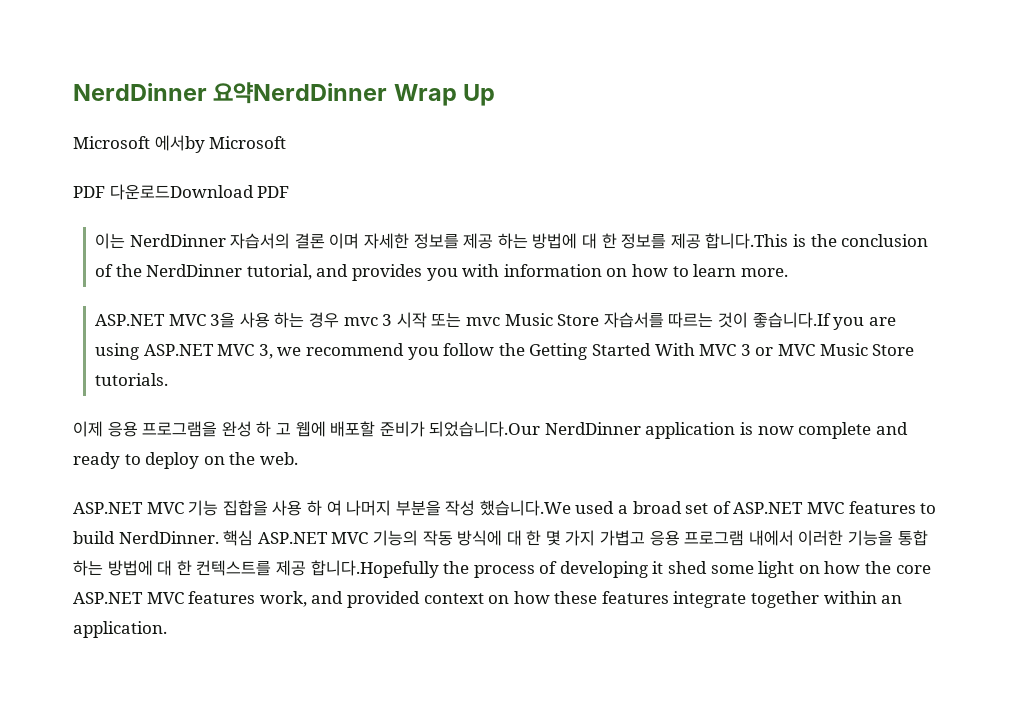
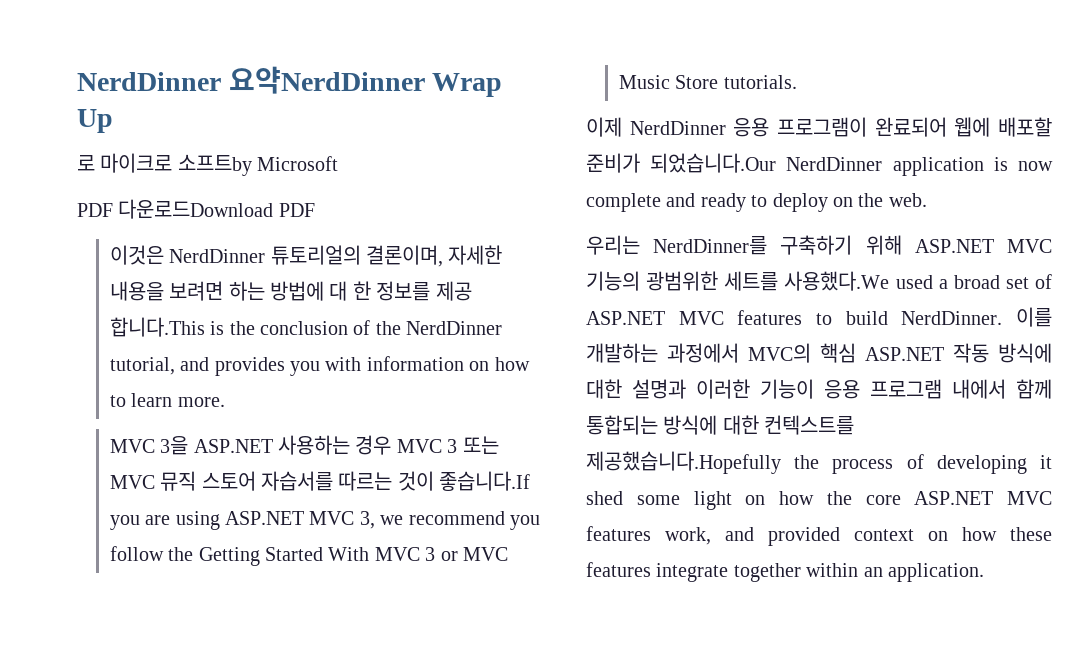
- Microsoft 에서by Microsoft
+ 로 마이크로 소프트by Microsoft
- 이는 NerdDinner 자습서의 결론 이며 자세한 정보를 제공 하는 방법에 대 한 정보를 제공 합니다.This is the conclusion of the NerdDinner tutorial, and provides you with information on how to learn more.
+ 이것은 NerdDinner 튜토리얼의 결론이며, 자세한 내용을 보려면 하는 방법에 대 한 정보를 제공 합니다.This is the conclusion of the NerdDinner tutorial, and provides you with information on how to learn more.
- ASP.NET MVC 3을 사용 하는 경우 mvc 3 시작 또는 mvc Music Store 자습서를 따르는 것이 좋습니다.If you are using ASP.NET MVC 3, we recommend you follow the Getting Started With MVC 3 or MVC Music Store tutorials.
+ MVC 3을 ASP.NET 사용하는 경우 MVC 3 또는 MVC 뮤직 스토어 자습서를 따르는 것이 좋습니다.If you are using ASP.NET MVC 3, we recommend you follow the Getting Started With MVC 3 or MVC Music Store tutorials.
- 이제 응용 프로그램을 완성 하 고 웹에 배포할 준비가 되었습니다.Our NerdDinner application is now complete and ready to deploy on the web.
+ 이제 NerdDinner 응용 프로그램이 완료되어 웹에 배포할 준비가 되었습니다.Our NerdDinner application is now complete and ready to deploy on the web.
- ASP.NET MVC 기능 집합을 사용 하 여 나머지 부분을 작성 했습니다.We used a broad set of ASP.NET MVC features to build NerdDinner.
+ 우리는 NerdDinner를 구축하기 위해 ASP.NET MVC 기능의 광범위한 세트를 사용했다.We used a broad set of ASP.NET MVC features to build NerdDinner.
- 핵심 ASP.NET MVC 기능의 작동 방식에 대 한 몇 가지 가볍고 응용 프로그램 내에서 이러한 기능을 통합 하는 방법에 대 한 컨텍스트를 제공 합니다.Hopefully the process of developing it shed some light on how the core ASP.NET MVC features work, and provided context on how these features integrate together within an application.
+ 이를 개발하는 과정에서 MVC의 핵심 ASP.NET 작동 방식에 대한 설명과 이러한 기능이 응용 프로그램 내에서 함께 통합되는 방식에 대한 컨텍스트를 제공했습니다.Hopefully the process of developing it shed some light on how the core ASP.NET MVC features work, and provided context on how these features integrate together within an application.

